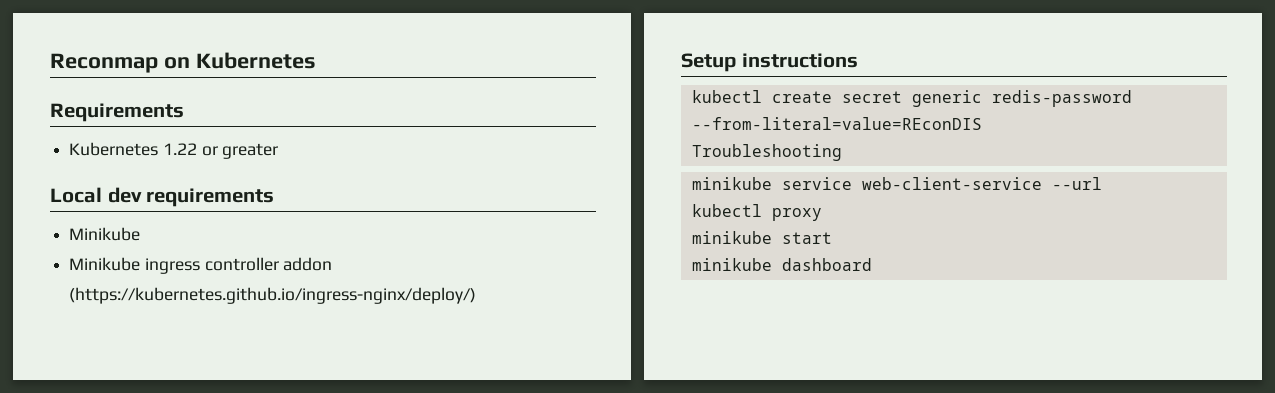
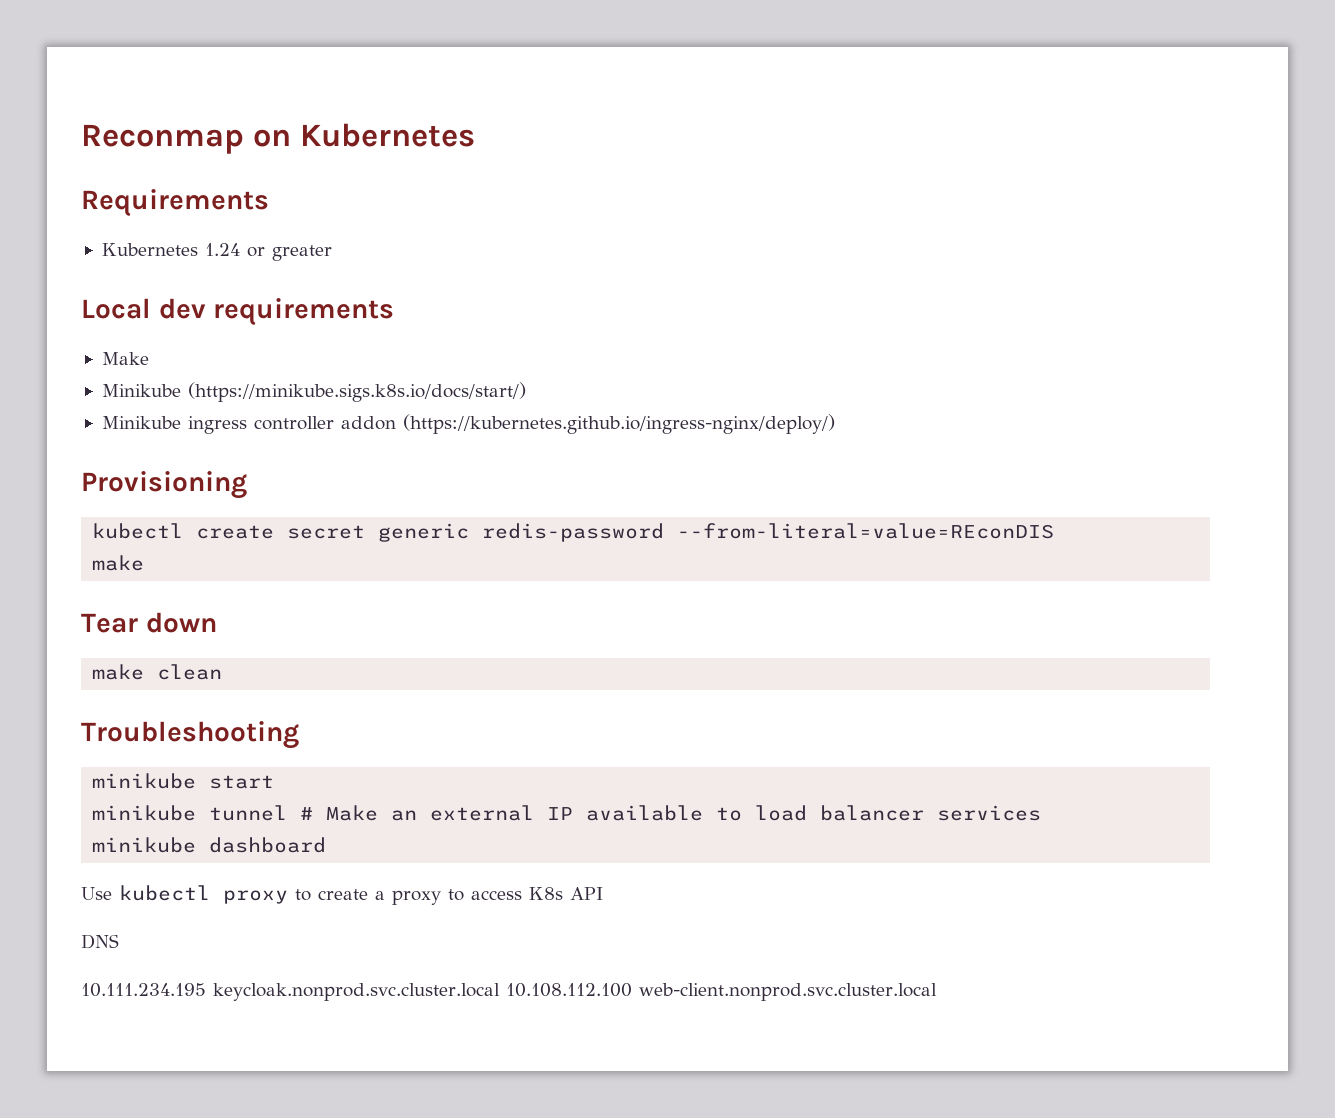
- Kubernetes 1.22 or greater
+ Kubernetes 1.24 or greater
  Local dev requirements
- Minikube
+ Make
+ Minikube (https://minikube.sigs.k8s.io/docs/start/)
- Setup instructions
+ Provisioning
  kubectl create secret generic redis-password --from-literal=value=REconDIS
+ make
+ Tear down
+ make clean
  Troubleshooting
- minikube service web-client-service --url
- kubectl proxy
  minikube start
+ minikube tunnel # Make an external IP available to load balancer services
  minikube dashboard
+ Use kubectl proxy to create a proxy to access K8s API
+ DNS
+ 10.111.234.195 keycloak.nonprod.svc.cluster.local 10.108.112.100 web-client.nonprod.svc.cluster.local

